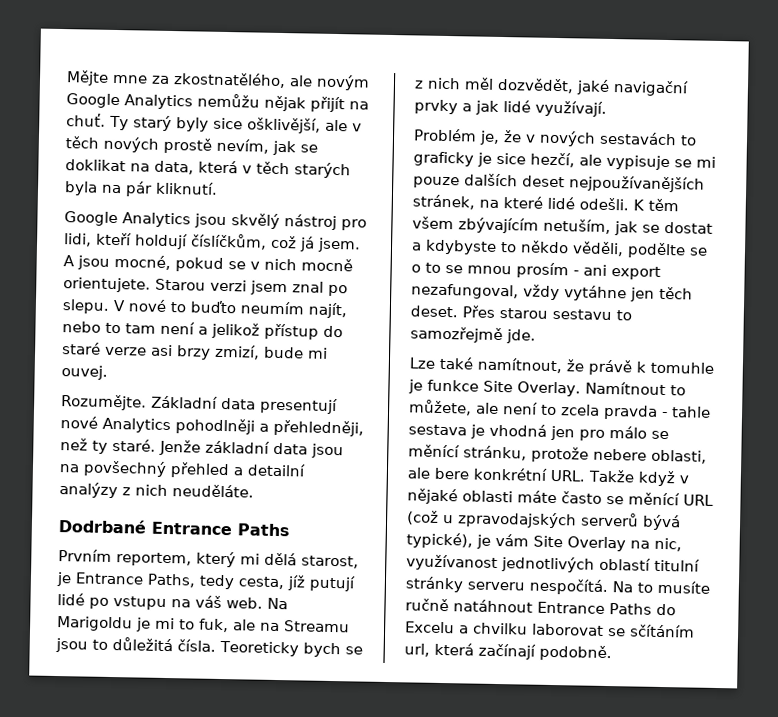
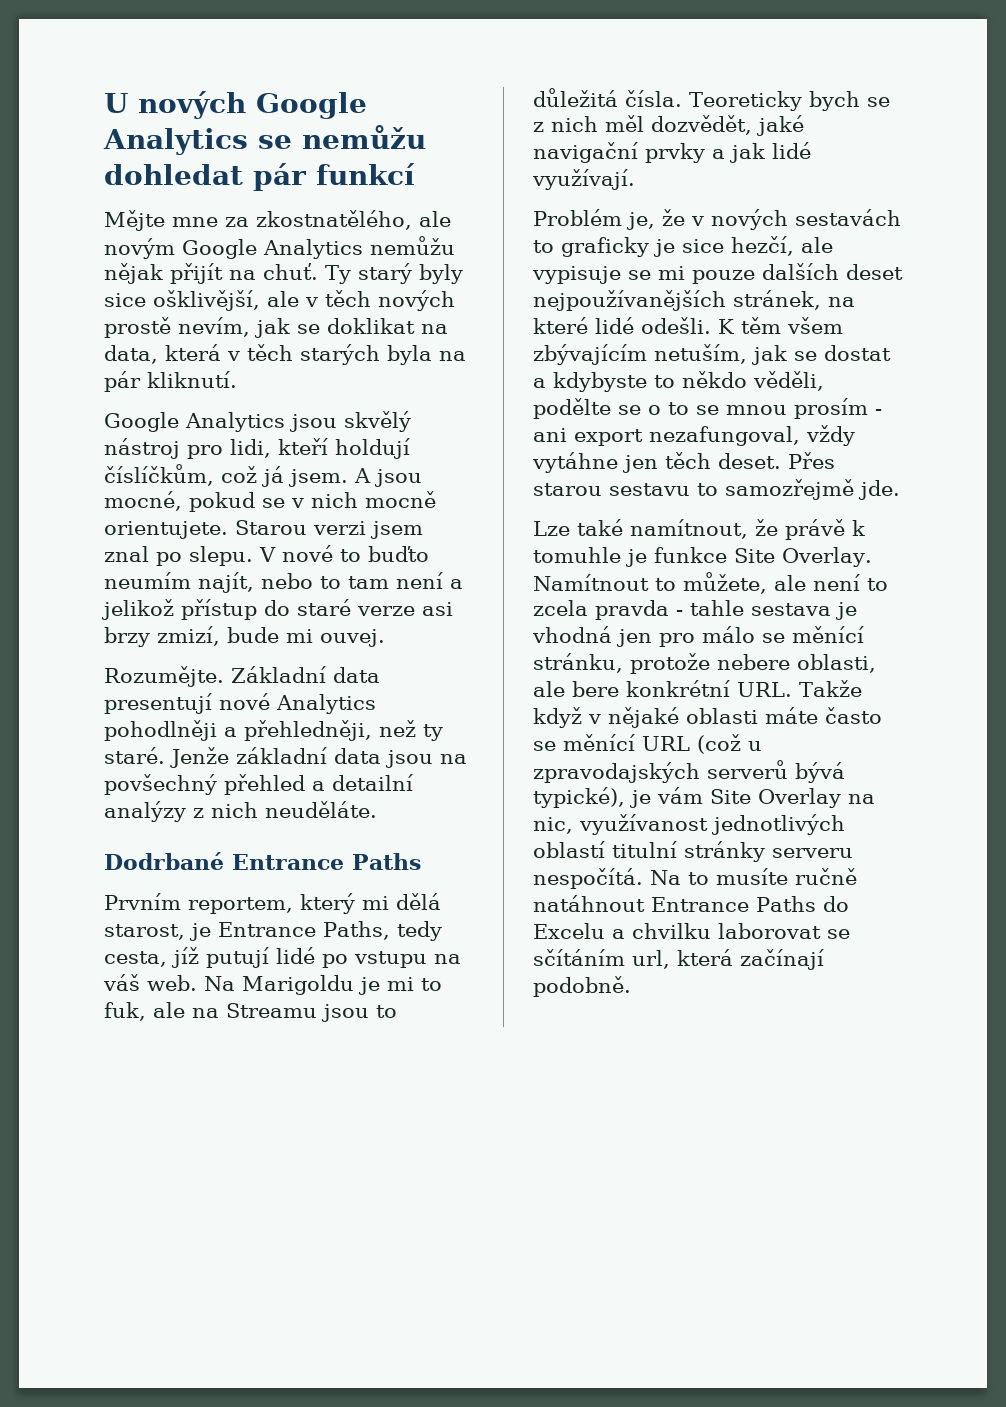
+ U nových Google Analytics se nemůžu dohledat pár funkcí

